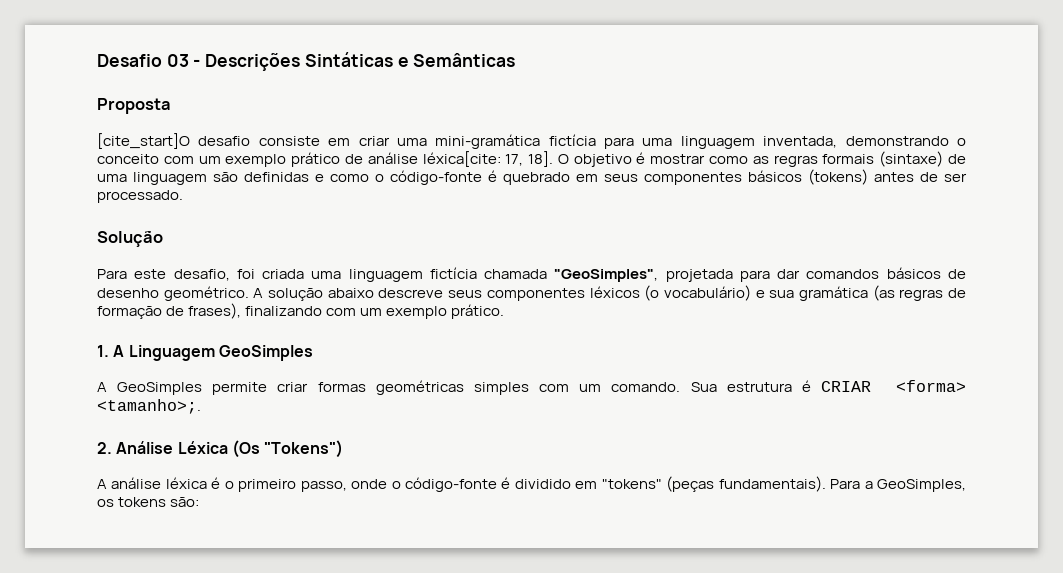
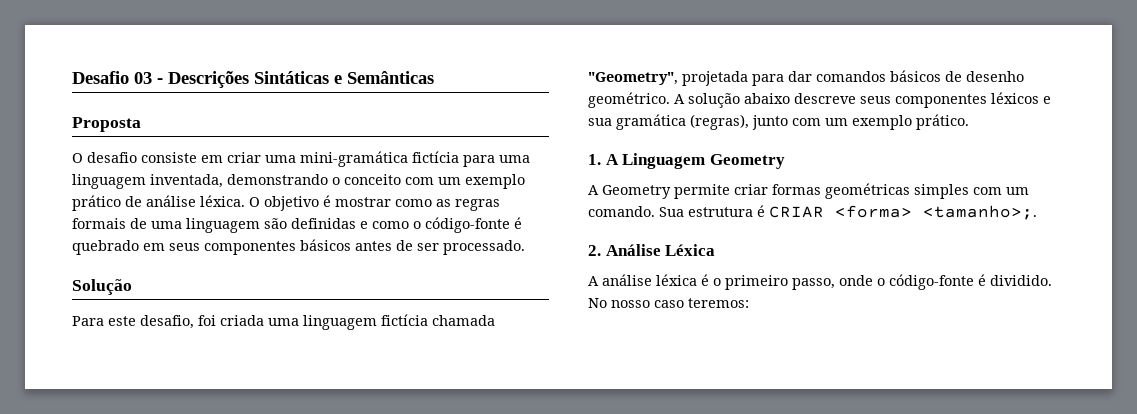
- [cite_start]O desafio consiste em criar uma mini-gramática fictícia para uma linguagem inventada, demonstrando o conceito com um exemplo prático de análise léxica[cite: 17, 18].
+ O desafio consiste em criar uma mini-gramática fictícia para uma linguagem inventada, demonstrando o conceito com um exemplo prático de análise léxica.
- O objetivo é mostrar como as regras formais (sintaxe) de uma linguagem são definidas e como o código-fonte é quebrado em seus componentes básicos (tokens) antes de ser processado.
+ O objetivo é mostrar como as regras formais de uma linguagem são definidas e como o código-fonte é quebrado em seus componentes básicos antes de ser processado.
- Para este desafio, foi criada uma linguagem fictícia chamada "GeoSimples", projetada para dar comandos básicos de desenho geométrico.
+ Para este desafio, foi criada uma linguagem fictícia chamada "Geometry", projetada para dar comandos básicos de desenho geométrico.
- A solução abaixo descreve seus componentes léxicos (o vocabulário) e sua gramática (as regras de formação de frases), finalizando com um exemplo prático.
+ A solução abaixo descreve seus componentes léxicos e sua gramática (regras), junto com um exemplo prático.
- 1. A Linguagem GeoSimples
- A GeoSimples permite criar formas geométricas simples com um comando.
+ 1. A Linguagem Geometry
+ A Geometry permite criar formas geométricas simples com um comando.
- 2. Análise Léxica (Os "Tokens")
+ 2. Análise Léxica
- A análise léxica é o primeiro passo, onde o código-fonte é dividido em "tokens" (peças fundamentais). Para a GeoSimples, os tokens são:
+ A análise léxica é o primeiro passo, onde o código-fonte é dividido. No nosso caso teremos:

